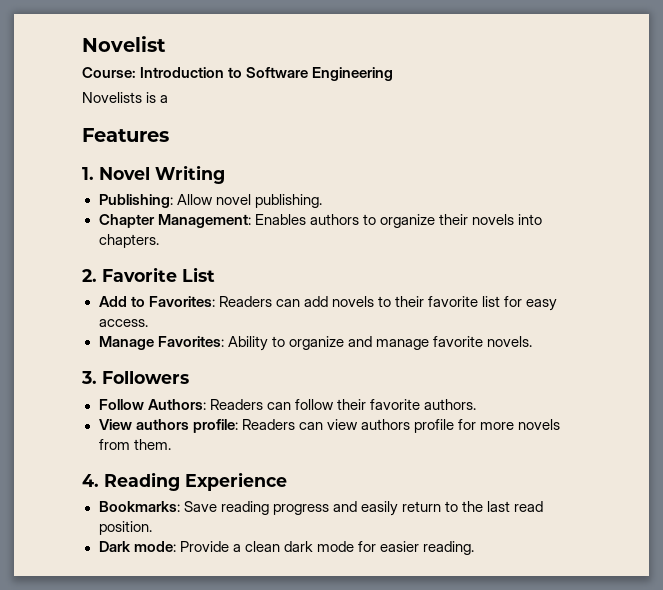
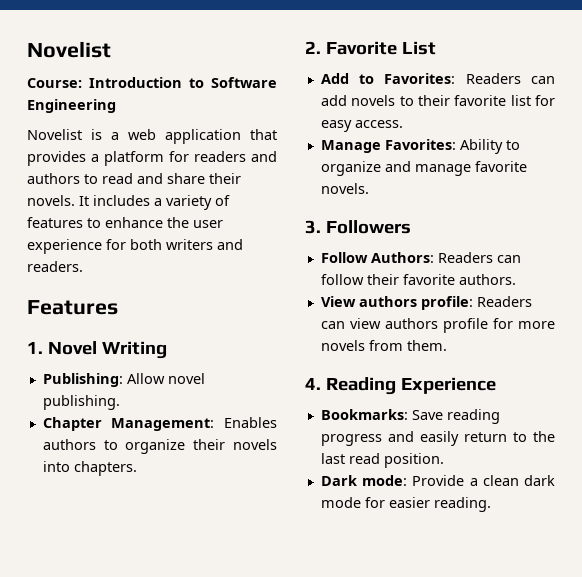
- Novelists is a
+ Novelist is a web application that provides a platform for readers and authors to read and share their novels. It includes a variety of features to enhance the user experience for both writers and readers.

